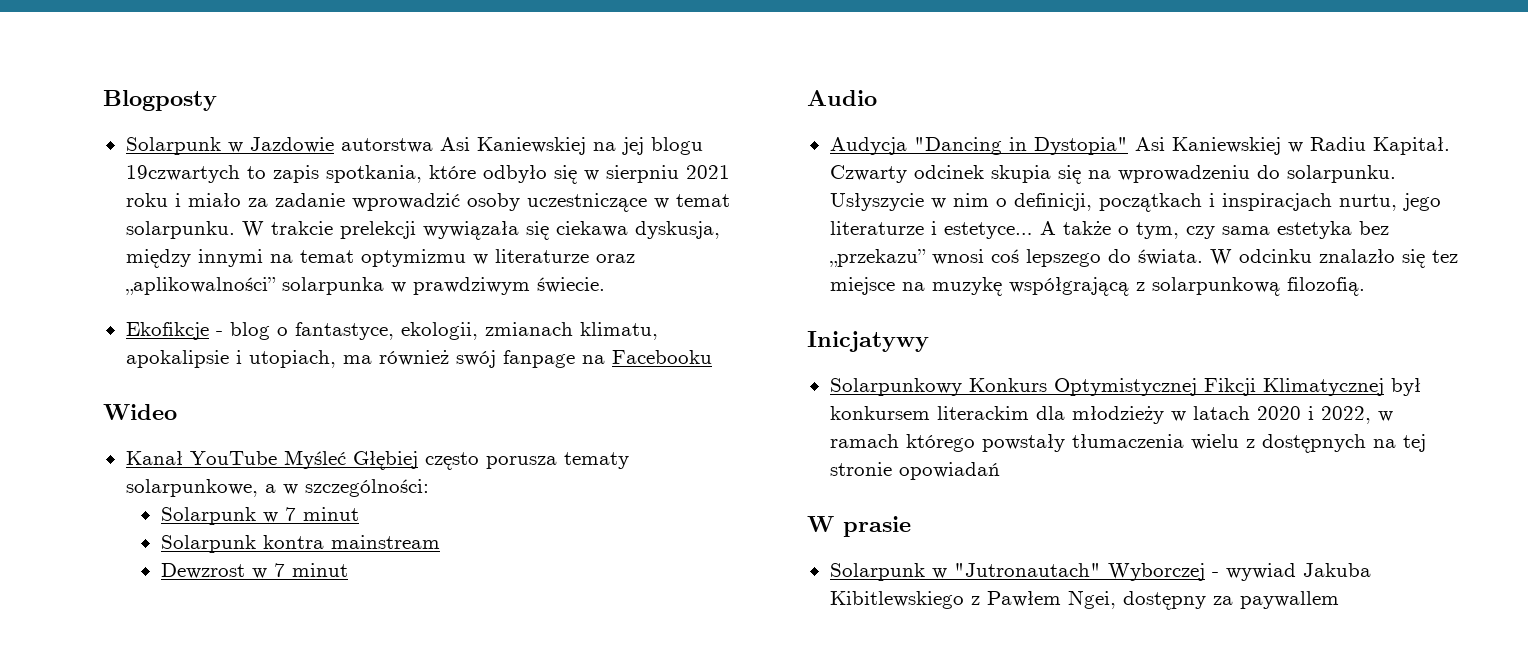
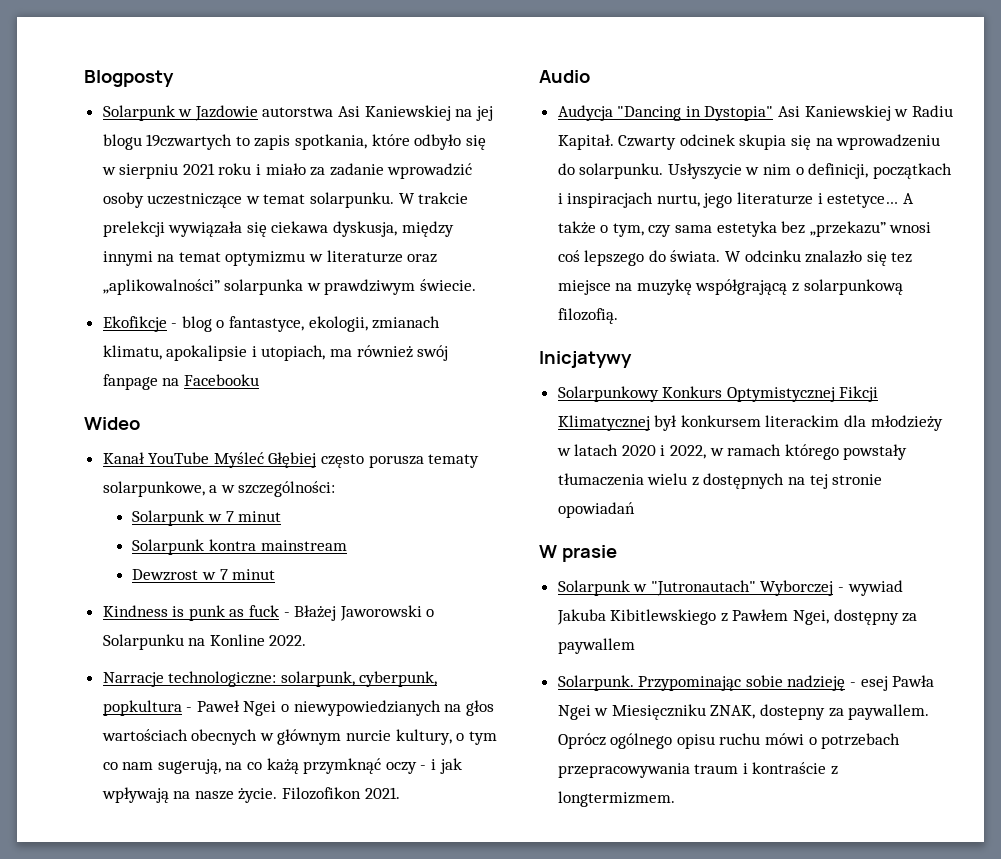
+ Kindness is punk as fuck - Błażej Jaworowski o Solarpunku na Konline 2022.
+ Narracje technologiczne: solarpunk, cyberpunk, popkultura - Paweł Ngei o niewypowiedzianych na głos wartościach obecnych w głównym nurcie kultury, o tym co nam sugerują, na co każą przymknąć oczy - i jak wpływają na nasze życie. Filozofikon 2021.
+ Solarpunk. Przypominając sobie nadzieję - esej Pawła Ngei w Miesięczniku ZNAK, dostepny za paywallem. Oprócz ogólnego opisu ruchu mówi o potrzebach przepracowywania traum i kontraście z longtermizmem.

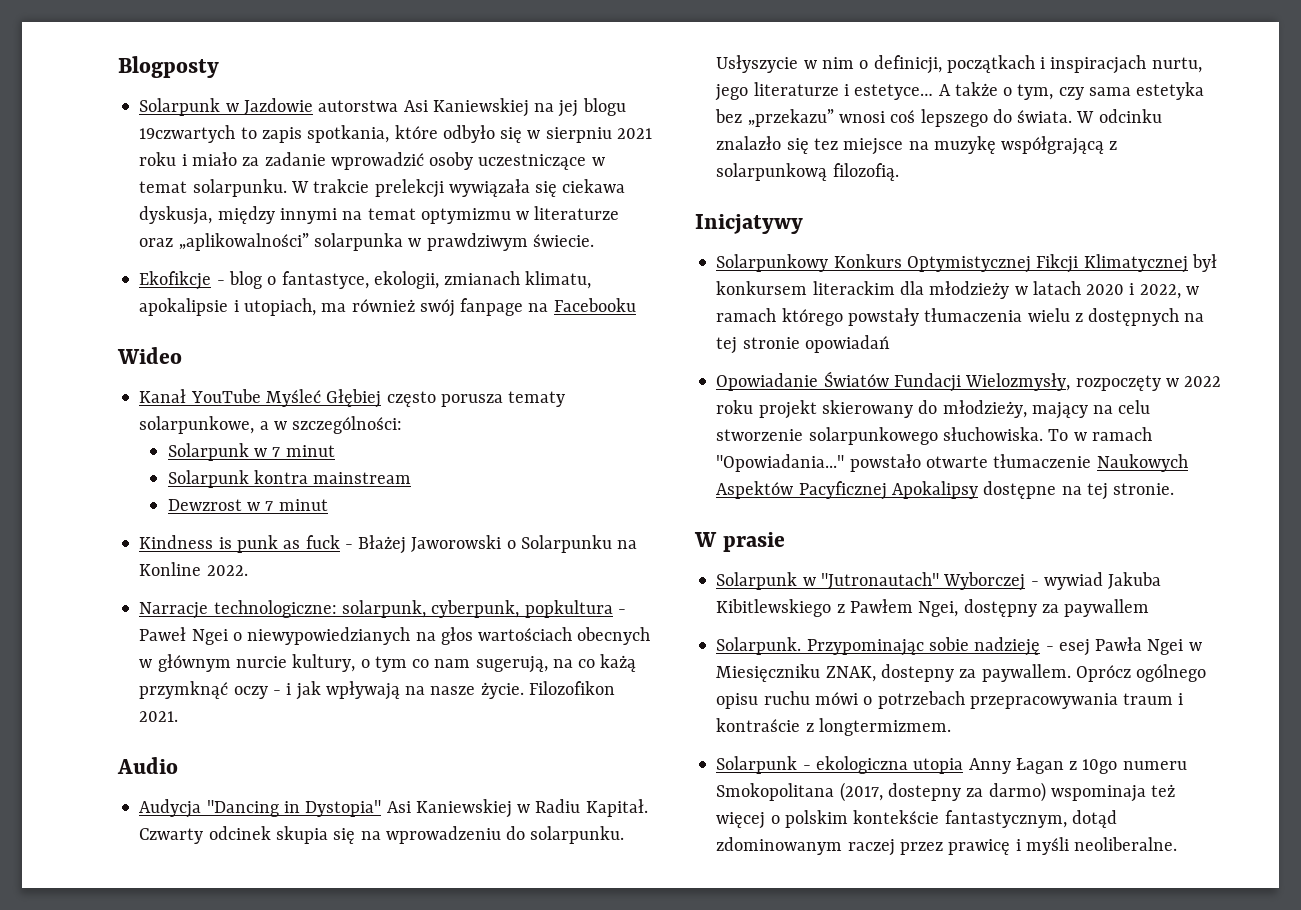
+ Opowiadanie Światów Fundacji Wielozmysły, rozpoczęty w 2022 roku projekt skierowany do młodzieży, mający na celu stworzenie solarpunkowego słuchowiska. To w ramach "Opowiadania..." powstało otwarte tłumaczenie Naukowych Aspektów Pacyficznej Apokalipsy dostępne na tej stronie.
+ Solarpunk - ekologiczna utopia Anny Łagan z 10go numeru Smokopolitana (2017, dostepny za darmo) wspominaja też więcej o polskim kontekście fantastycznym, dotąd zdominowanym raczej przez prawicę i myśli neoliberalne.

